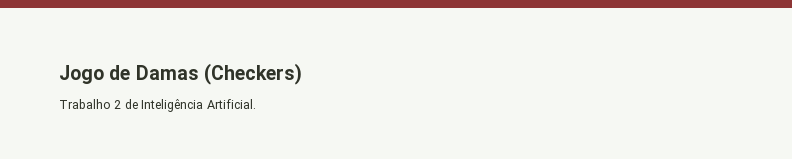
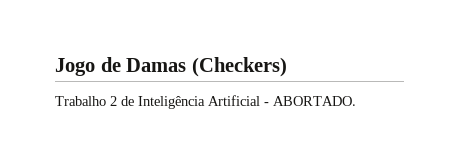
- Trabalho 2 de Inteligência Artificial.
+ Trabalho 2 de Inteligência Artificial - ABORTADO.

